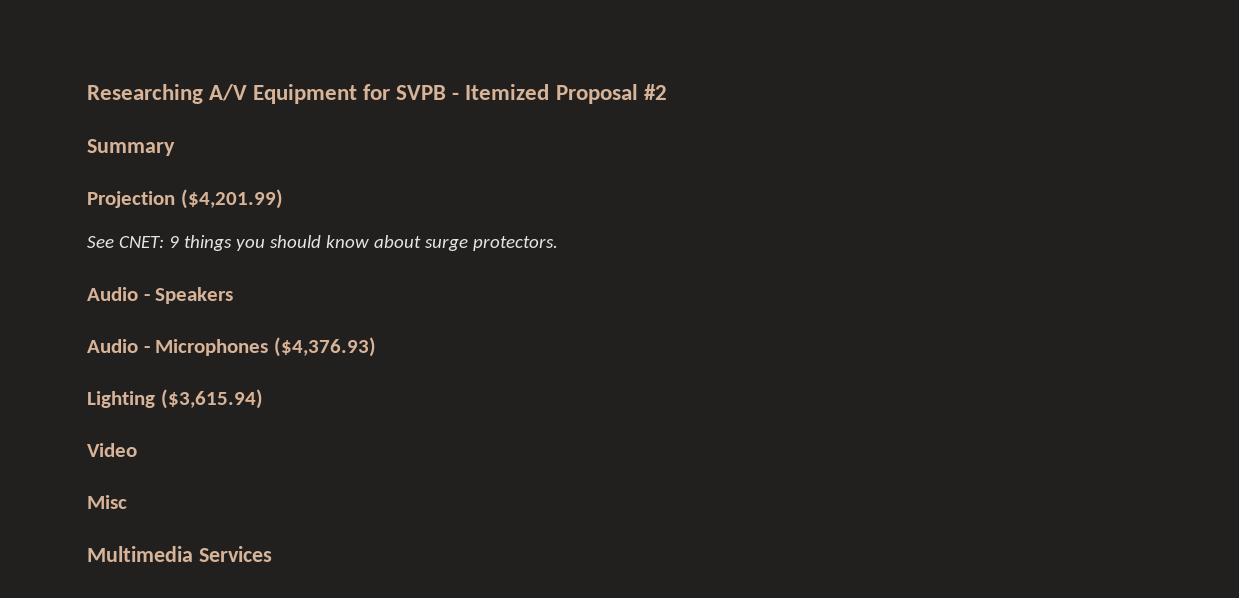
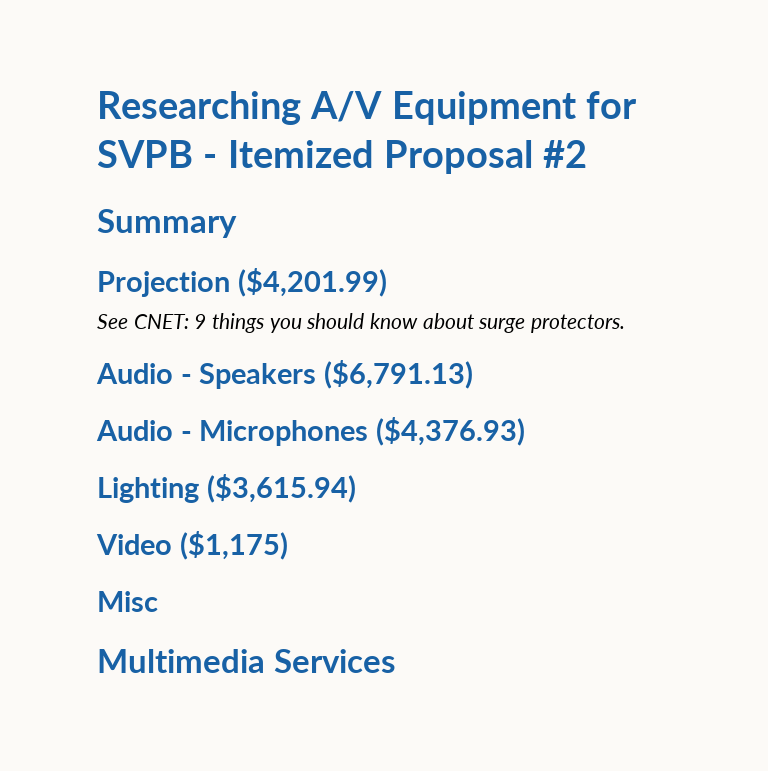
- Audio - Speakers
+ Audio - Speakers ($6,791.13)
- Video
+ Video ($1,175)

